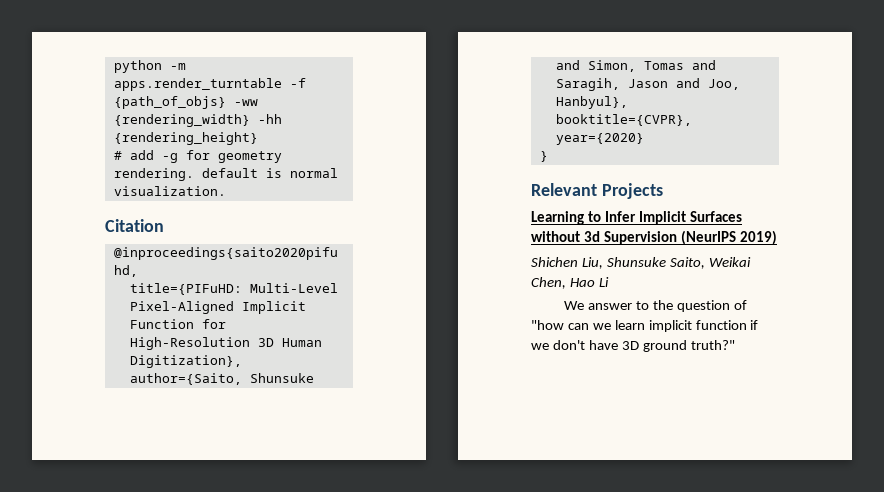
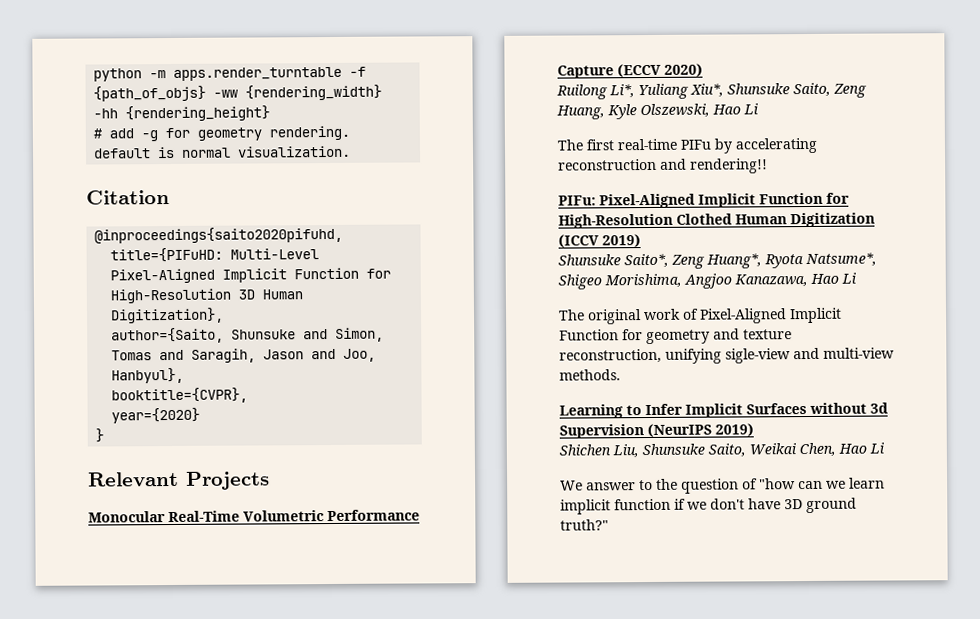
+ Monocular Real-Time Volumetric Performance Capture (ECCV 2020)
+ Ruilong Li*, Yuliang Xiu*, Shunsuke Saito, Zeng Huang, Kyle Olszewski, Hao Li
+ The first real-time PIFu by accelerating reconstruction and rendering!!
+ PIFu: Pixel-Aligned Implicit Function for High-Resolution Clothed Human Digitization (ICCV 2019)
+ Shunsuke Saito*, Zeng Huang*, Ryota Natsume*, Shigeo Morishima, Angjoo Kanazawa, Hao Li
+ The original work of Pixel-Aligned Implicit Function for geometry and texture reconstruction, unifying sigle-view and multi-view methods.

